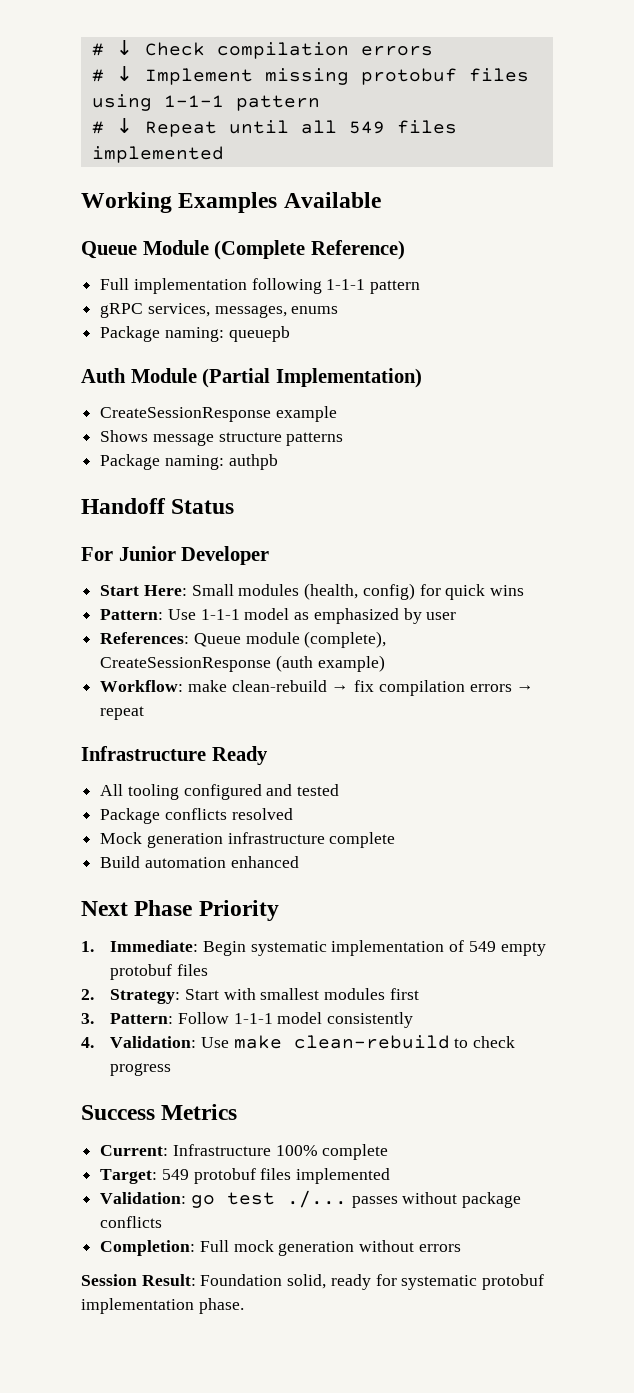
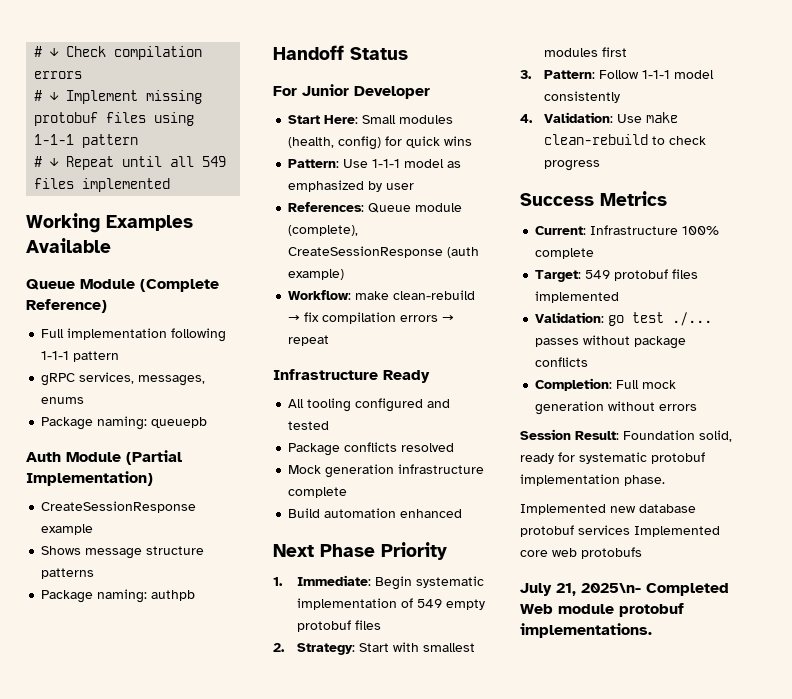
+ Implemented new database protobuf services Implemented core web protobufs
+ July 21, 2025\n- Completed Web module protobuf implementations.

